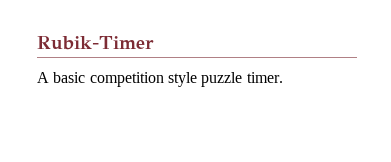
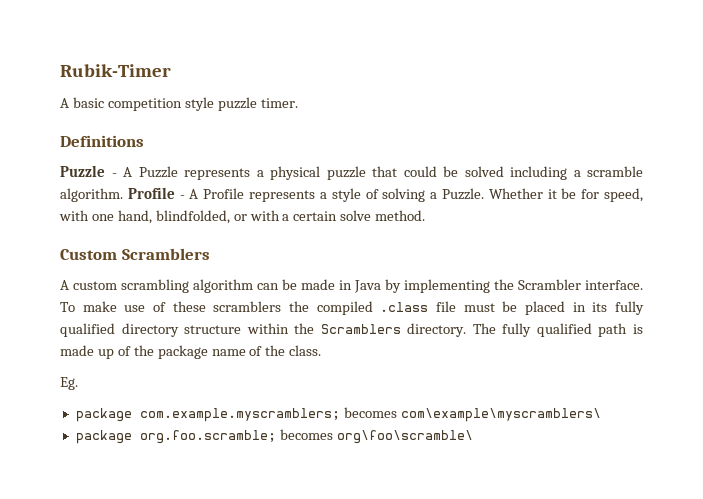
+ Definitions
+ Puzzle - A Puzzle represents a physical puzzle that could be solved including a scramble algorithm. Profile - A Profile represents a style of solving a Puzzle. Whether it be for speed, with one hand, blindfolded, or with a certain solve method.
+ Custom Scramblers
+ A custom scrambling algorithm can be made in Java by implementing the Scrambler interface. To make use of these scramblers the compiled .class file must be placed in its fully qualified directory structure within the Scramblers directory. The fully qualified path is made up of the package name of the class.
+ Eg.
+ package com.example.myscramblers; becomes com\example\myscramblers\
+ package org.foo.scramble; becomes org\foo\scramble\

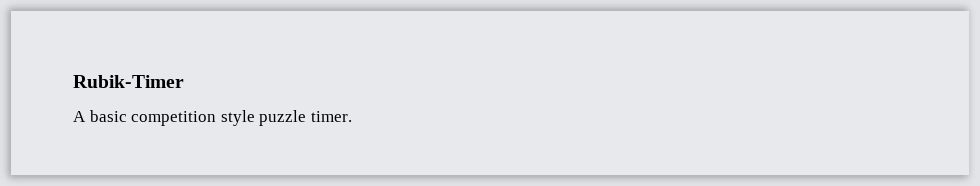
- Definitions
- Puzzle - A Puzzle represents a physical puzzle that could be solved including a scramble algorithm. Profile - A Profile represents a style of solving a Puzzle. Whether it be for speed, with one hand, blindfolded, or with a certain solve method.
- Custom Scramblers
- A custom scrambling algorithm can be made in Java by implementing the Scrambler interface. To make use of these scramblers the compiled .class file must be placed in its fully qualified directory structure within the Scramblers directory. The fully qualified path is made up of the package name of the class.
- Eg.
- package com.example.myscramblers; becomes com\example\myscramblers\
- package org.foo.scramble; becomes org\foo\scramble\

